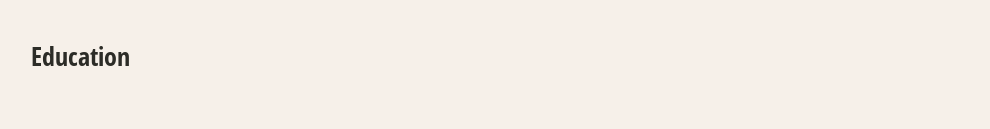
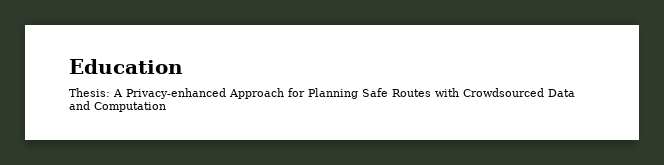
+ Thesis: A Privacy-enhanced Approach for Planning Safe Routes with Crowdsourced Data and Computation

